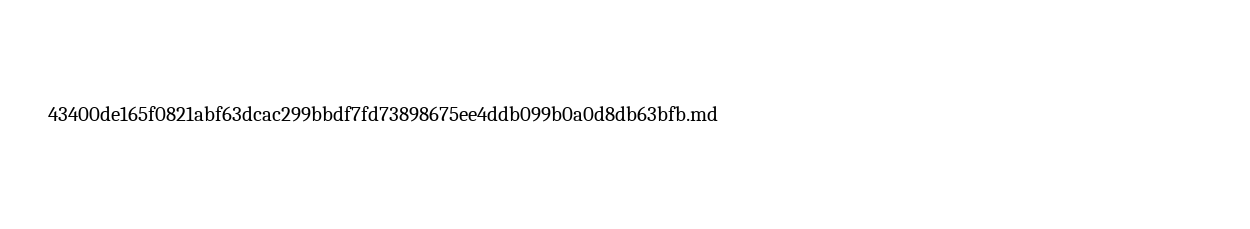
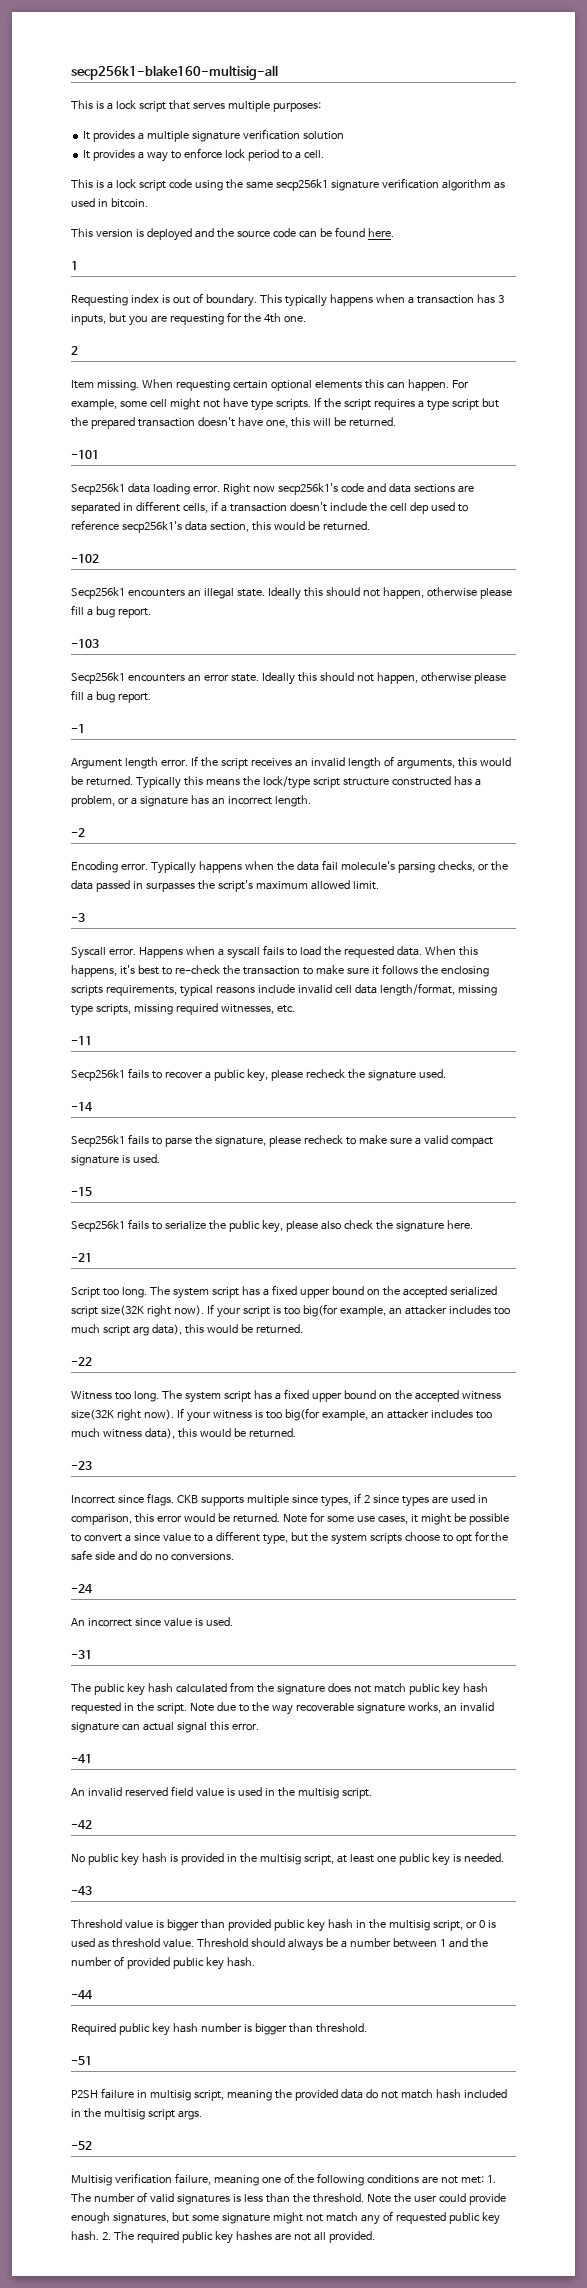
- 43400de165f0821abf63dcac299bbdf7fd73898675ee4ddb099b0a0d8db63bfb.md
+ secp256k1-blake160-multisig-all
+ This is a lock script that serves multiple purposes:
+ It provides a multiple signature verification solution
+ It provides a way to enforce lock period to a cell.
+ This is a lock script code using the same secp256k1 signature verification algorithm as used in bitcoin.
+ This version is deployed and the source code can be found here.
+ 1
+ Requesting index is out of boundary. This typically happens when a transaction has 3 inputs, but you are requesting for the 4th one.
+ 2
+ Item missing. When requesting certain optional elements this can happen. For example, some cell might not have type scripts. If the script requires a type script but the prepared transaction doesn't have one, this will be returned.
+ -101
+ Secp256k1 data loading error. Right now secp256k1's code and data sections are separated in different cells, if a transaction doesn't include the cell dep used to reference secp256k1's data section, this would be returned.
+ -102
+ Secp256k1 encounters an illegal state. Ideally this should not happen, otherwise please fill a bug report.
+ -103
+ Secp256k1 encounters an error state. Ideally this should not happen, otherwise please fill a bug report.
+ -1
+ Argument length error. If the script receives an invalid length of arguments, this would be returned. Typically this means the lock/type script structure constructed has a problem, or a signature has an incorrect length.
+ -2
+ Encoding error. Typically happens when the data fail molecule's parsing checks, or the data passed in surpasses the script's maximum allowed limit.
+ -3
+ Syscall error. Happens when a syscall fails to load the requested data. When this happens, it's best to re-check the transaction to make sure it follows the enclosing scripts requirements, typical reasons include invalid cell data length/format, missing type scripts, missing required witnesses, etc.
+ -11
+ Secp256k1 fails to recover a public key, please recheck the signature used.
+ -14
+ Secp256k1 fails to parse the signature, please recheck to make sure a valid compact signature is used.
+ -15
+ Secp256k1 fails to serialize the public key, please also check the signature here.
+ -21
+ Script too long. The system script has a fixed upper bound on the accepted serialized script size(32K right now). If your script is too big(for example, an attacker includes too much script arg data), this would be returned.
+ -22
+ Witness too long. The system script has a fixed upper bound on the accepted witness size(32K right now). If your witness is too big(for example, an attacker includes too much witness data), this would be returned.
+ -23
+ Incorrect since flags. CKB supports multiple since types, if 2 since types are used in comparison, this error would be returned. Note for some use cases, it might be possible to convert a since value to a different type, but the system scripts choose to opt for the safe side and do no conversions.
+ -24
+ An incorrect since value is used.
+ -31
+ The public key hash calculated from the signature does not match public key hash requested in the script. Note due to the way recoverable signature works, an invalid signature can actual signal this error.
+ -41
+ An invalid reserved field value is used in the multisig script.
+ -42
+ No public key hash is provided in the multisig script, at least one public key is needed.
+ -43
+ Threshold value is bigger than provided public key hash in the multisig script, or 0 is used as threshold value. Threshold should always be a number between 1 and the number of provided public key hash.
+ -44
+ Required public key hash number is bigger than threshold.
+ -51
+ P2SH failure in multisig script, meaning the provided data do not match hash included in the multisig script args.
+ -52
+ Multisig verification failure, meaning one of the following conditions are not met: 1. The number of valid signatures is less than the threshold. Note the user could provide enough signatures, but some signature might not match any of requested public key hash. 2. The required public key hashes are not all provided.

